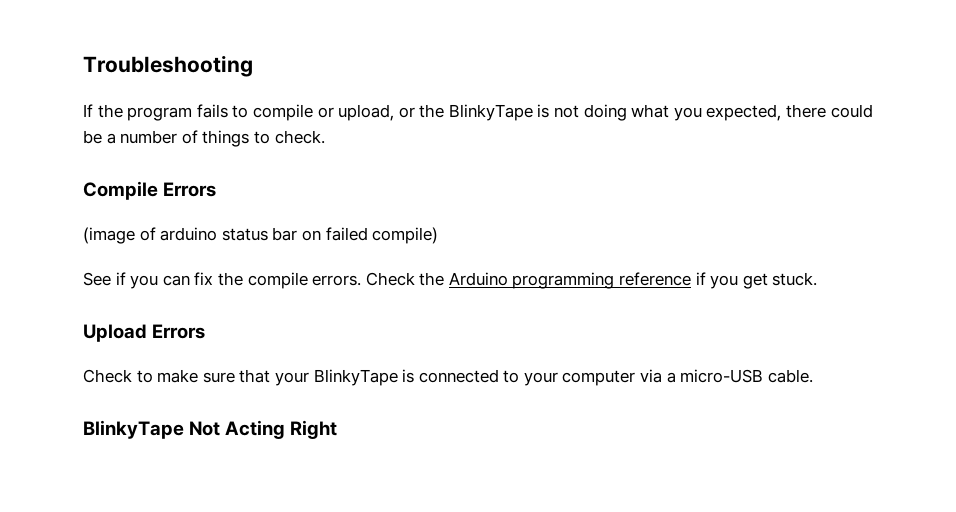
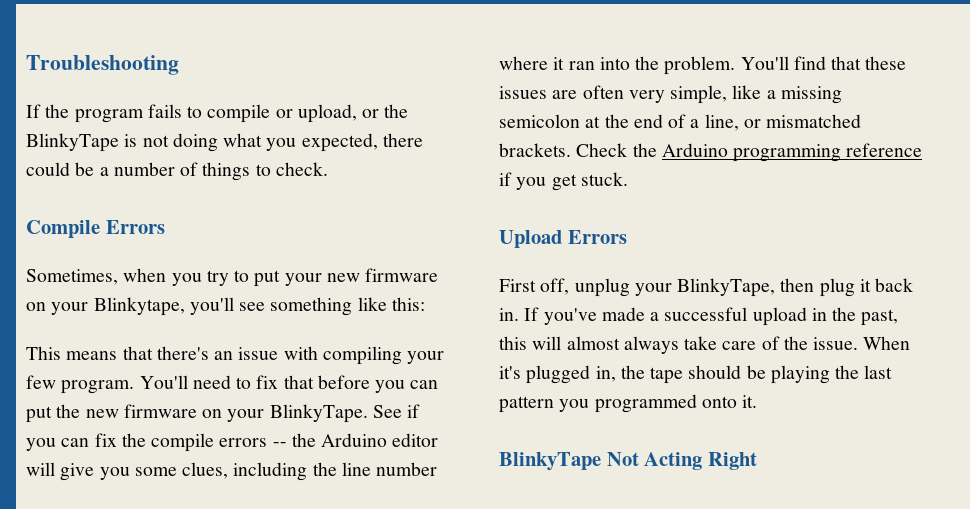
- (image of arduino status bar on failed compile)
- See if you can fix the compile errors.
+ Sometimes, when you try to put your new firmware on your Blinkytape, you'll see something like this:
+ This means that there's an issue with compiling your few program. You'll need to fix that before you can put the new firmware on your BlinkyTape. See if you can fix the compile errors -- the Arduino editor will give you some clues, including the line number where it ran into the problem. You'll find that these issues are often very simple, like a missing semicolon at the end of a line, or mismatched brackets.
- Check to make sure that your BlinkyTape is connected to your computer via a micro-USB cable.
+ First off, unplug your BlinkyTape, then plug it back in. If you've made a successful upload in the past, this will almost always take care of the issue. When it's plugged in, the tape should be playing the last pattern you programmed onto it.

